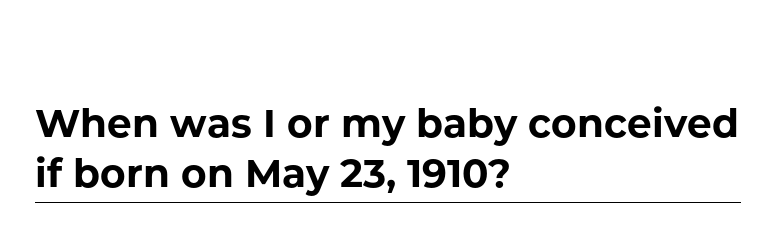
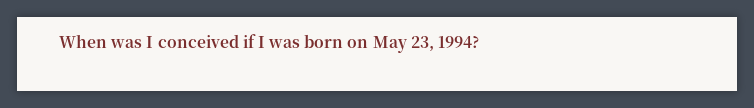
- When was I or my baby conceived if born on May 23, 1910?
+ When was I conceived if I was born on May 23, 1994?

